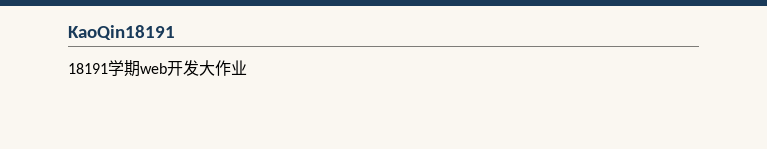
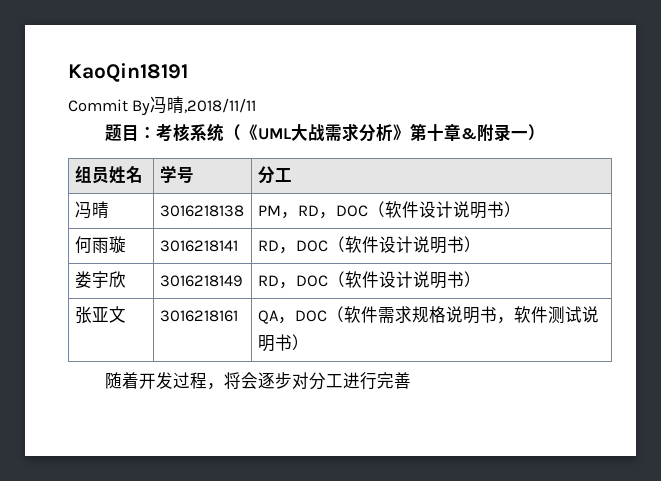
- 18191学期web开发大作业
+ Commit By冯晴,2018/11/11
+ 题目：考核系统（《UML大战需求分析》第十章&附录一）
+ 组员姓名 | 学号 | 分工
+ 冯晴 | 3016218138 | PM，RD，DOC（软件设计说明书）
+ 何雨璇 | 3016218141 | RD，DOC（软件设计说明书）
+ 娄宇欣 | 3016218149 | RD，DOC（软件设计说明书）
+ 张亚文 | 3016218161 | QA，DOC（软件需求规格说明书，软件测试说明书）
+ 随着开发过程，将会逐步对分工进行完善

